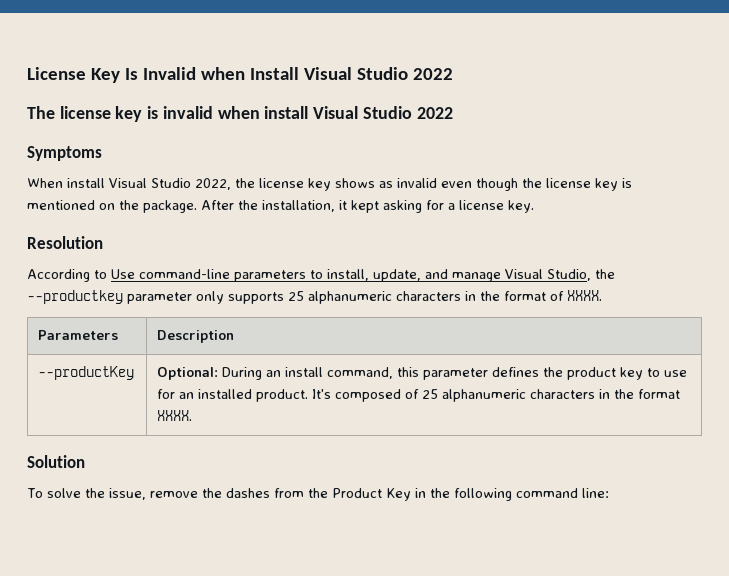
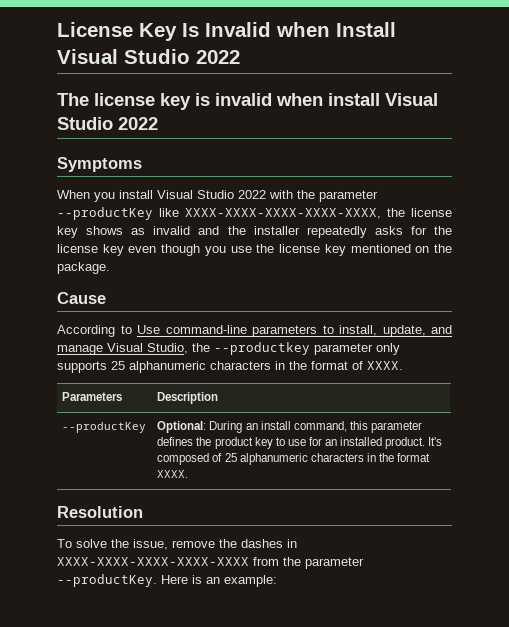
- When install Visual Studio 2022, the license key shows as invalid even though the license key is mentioned on the package. After the installation, it kept asking for a license key.
- Resolution
+ When you install Visual Studio 2022 with the parameter --productKey like XXXX-XXXX-XXXX-XXXX-XXXX, the license key shows as invalid and the installer repeatedly asks for the license key even though you use the license key mentioned on the package.
+ Cause
- Solution
+ Resolution
- To solve the issue, remove the dashes from the Product Key in the following command line:
+ To solve the issue, remove the dashes in XXXX-XXXX-XXXX-XXXX-XXXX from the parameter --productKey. Here is an example:

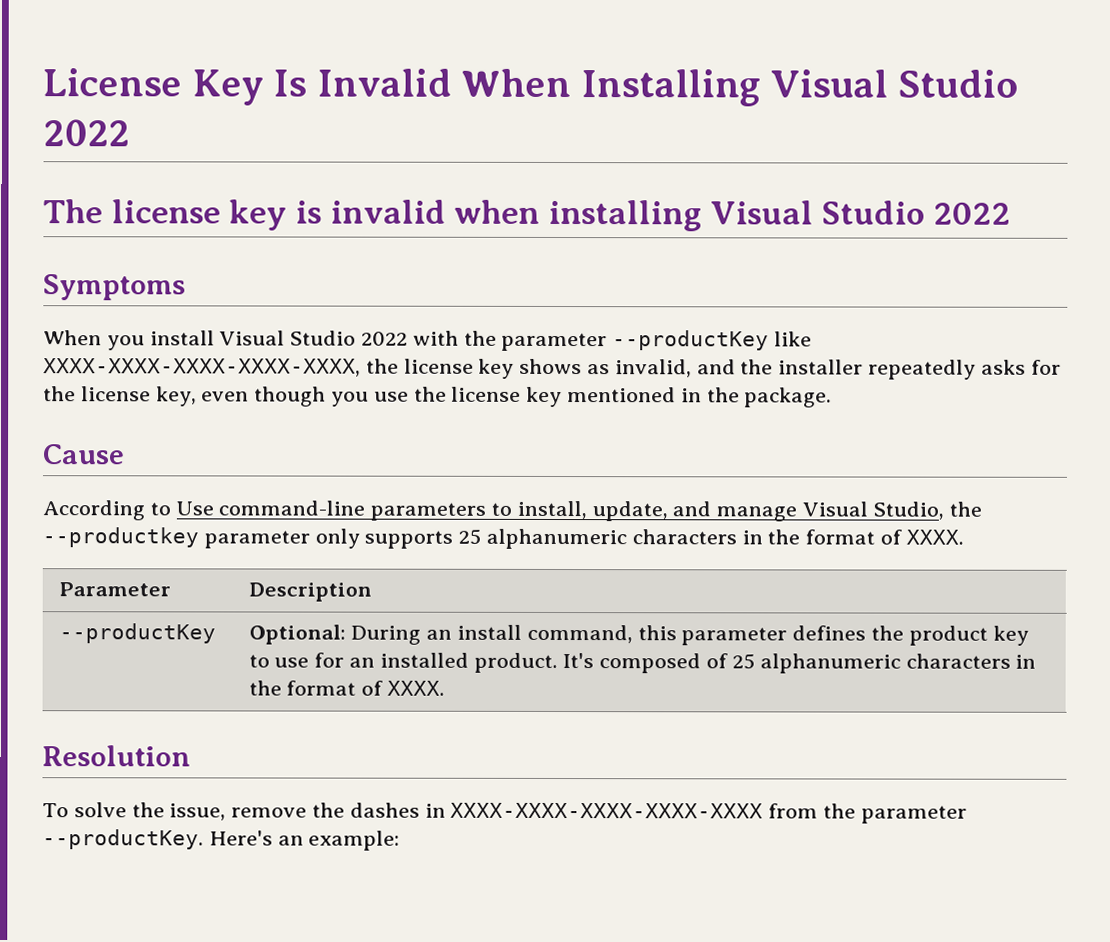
- License Key Is Invalid when Install Visual Studio 2022
+ License Key Is Invalid When Installing Visual Studio 2022
- The license key is invalid when install Visual Studio 2022
+ The license key is invalid when installing Visual Studio 2022
- When you install Visual Studio 2022 with the parameter --productKey like XXXX-XXXX-XXXX-XXXX-XXXX, the license key shows as invalid and the installer repeatedly asks for the license key even though you use the license key mentioned on the package.
+ When you install Visual Studio 2022 with the parameter --productKey like XXXX-XXXX-XXXX-XXXX-XXXX, the license key shows as invalid, and the installer repeatedly asks for the license key, even though you use the license key mentioned in the package.
- Parameters | Description
+ Parameter | Description
- --productKey | Optional: During an install command, this parameter defines the product key to use for an installed product. It's composed of 25 alphanumeric characters in the format XXXX.
+ --productKey | Optional: During an install command, this parameter defines the product key to use for an installed product. It's composed of 25 alphanumeric characters in the format of XXXX.
- Here is an example:
+ Here's an example:

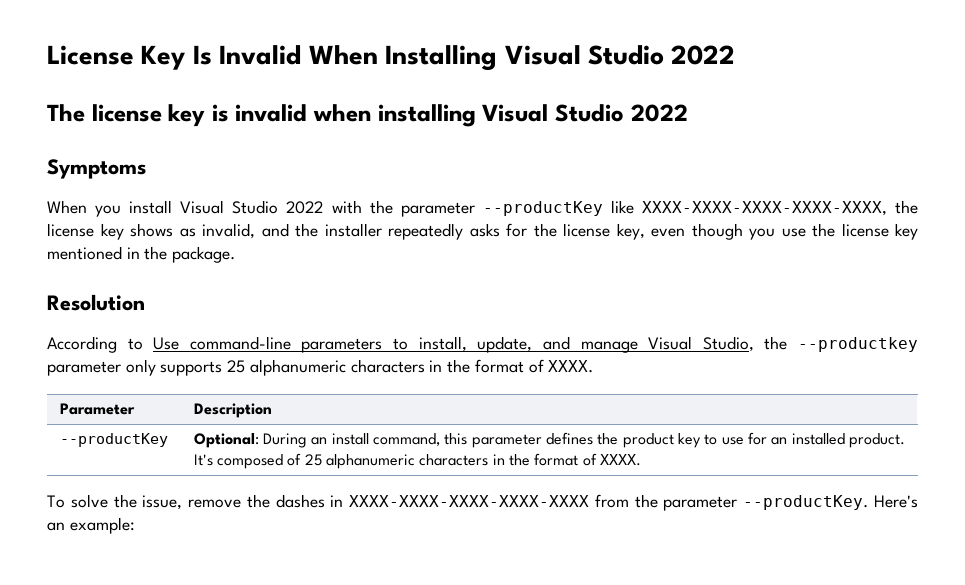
- Cause
+ Resolution
- Resolution

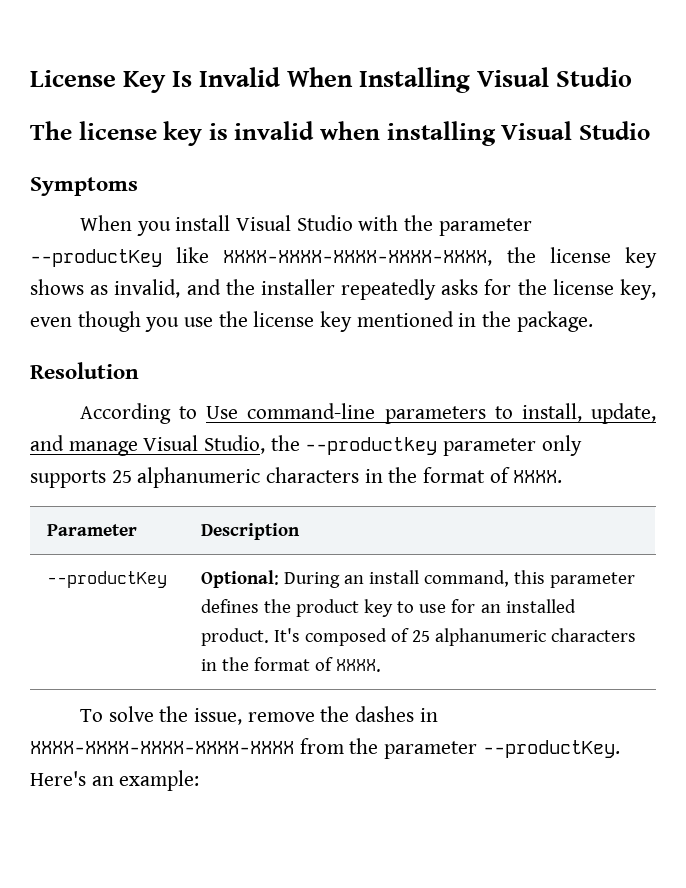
- License Key Is Invalid When Installing Visual Studio 2022
+ License Key Is Invalid When Installing Visual Studio
- The license key is invalid when installing Visual Studio 2022
+ The license key is invalid when installing Visual Studio
- When you install Visual Studio 2022 with the parameter --productKey like XXXX-XXXX-XXXX-XXXX-XXXX, the license key shows as invalid, and the installer repeatedly asks for the license key, even though you use the license key mentioned in the package.
+ When you install Visual Studio with the parameter --productKey like XXXX-XXXX-XXXX-XXXX-XXXX, the license key shows as invalid, and the installer repeatedly asks for the license key, even though you use the license key mentioned in the package.

